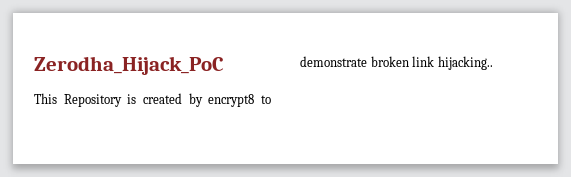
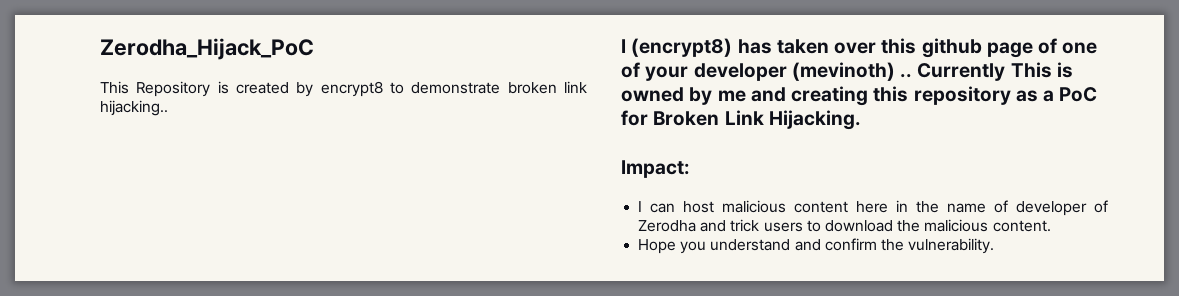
+ I (encrypt8) has taken over this github page of one of your developer (mevinoth) .. Currently This is owned by me and creating this repository as a PoC for Broken Link Hijacking.
+ Impact:
+ I can host malicious content here in the name of developer of Zerodha and trick users to download the malicious content.
+ Hope you understand and confirm the vulnerability.

